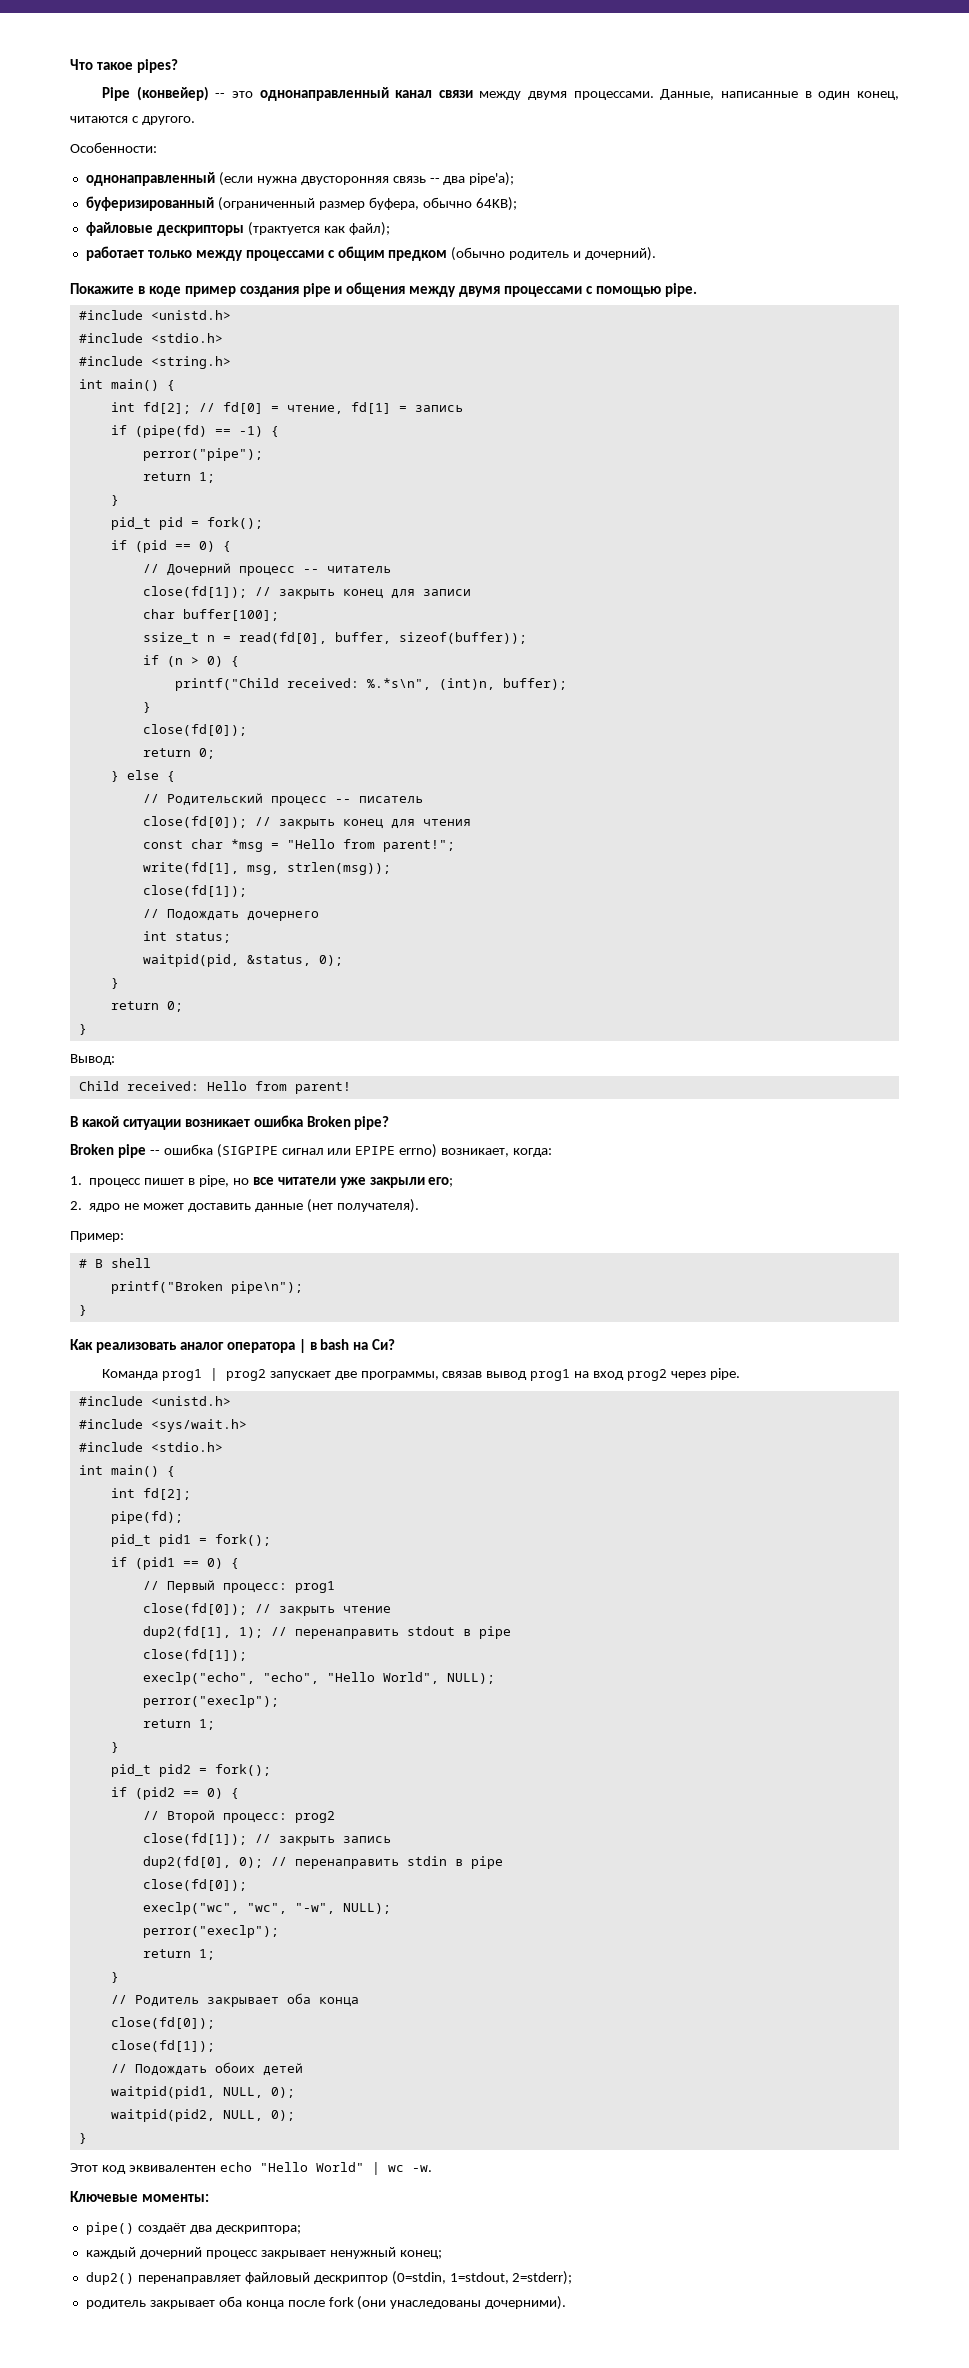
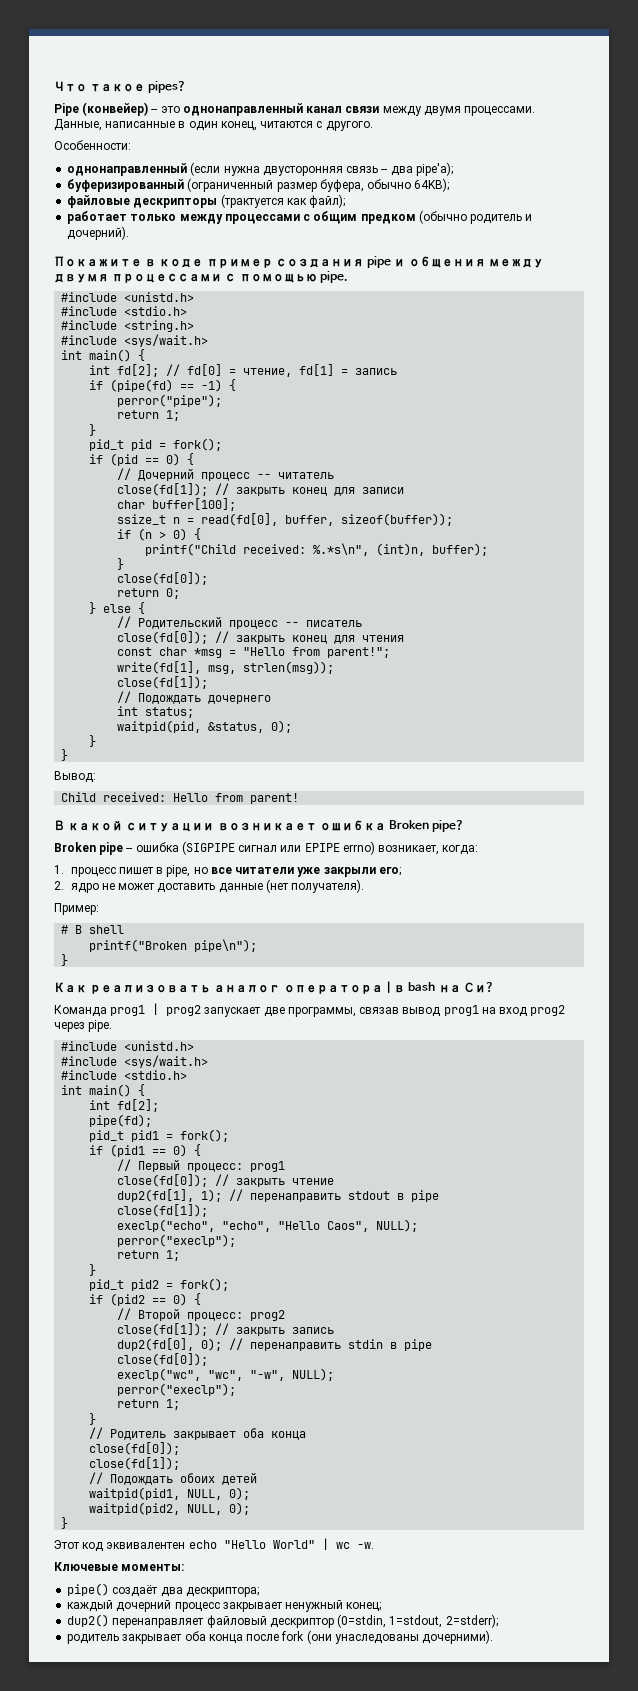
  #include <string.h>
+ #include <sys/wait.h>
  waitpid(pid, &status, 0);
  }
- return 0;
- execlp("echo", "echo", "Hello World", NULL);
+ execlp("echo", "echo", "Hello Caos", NULL);

